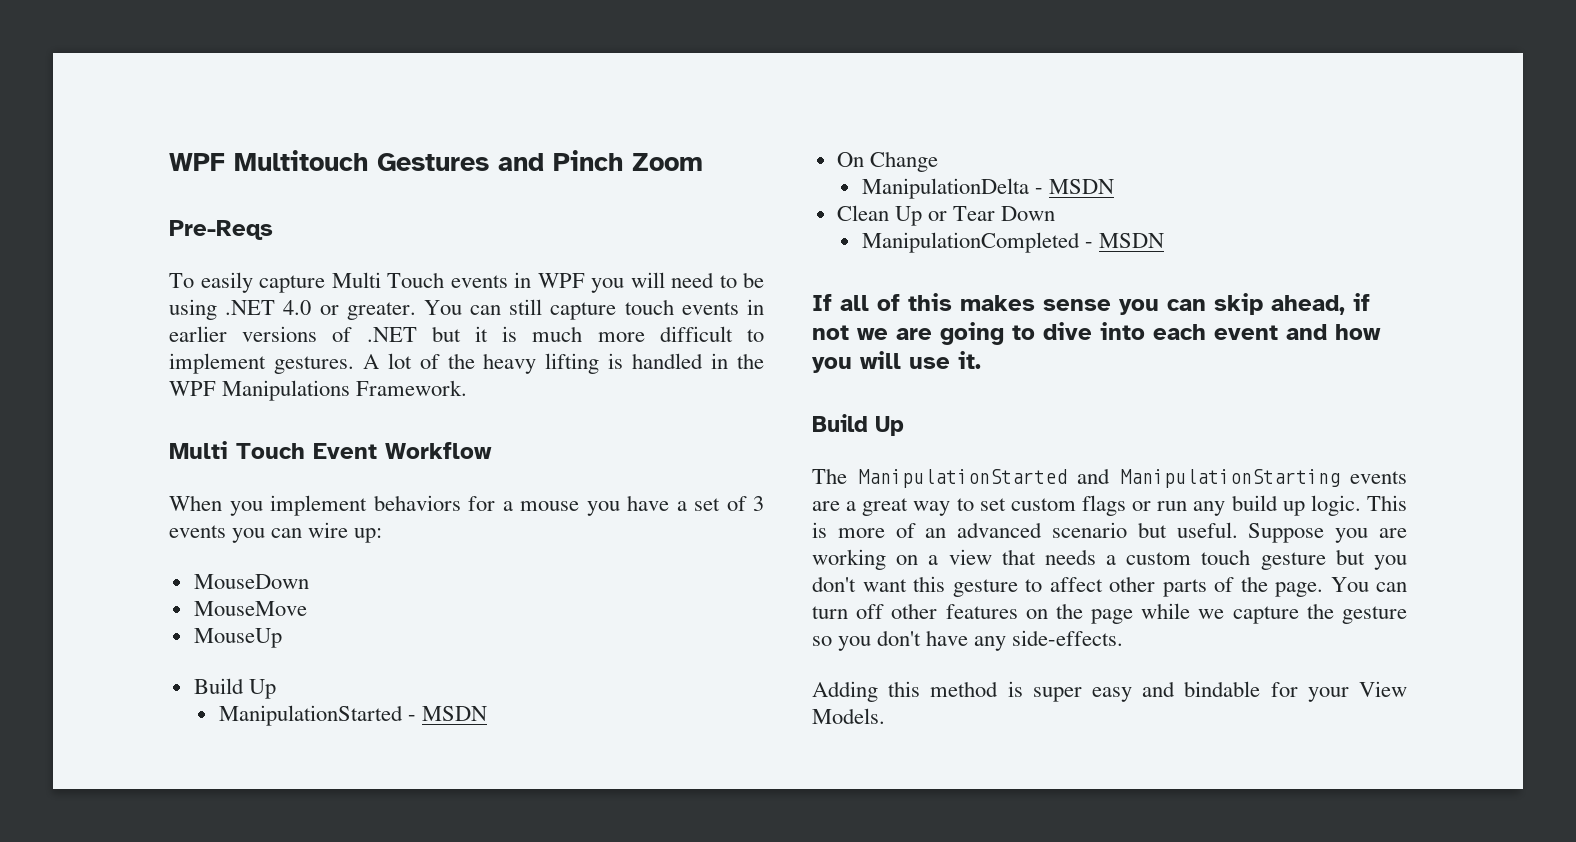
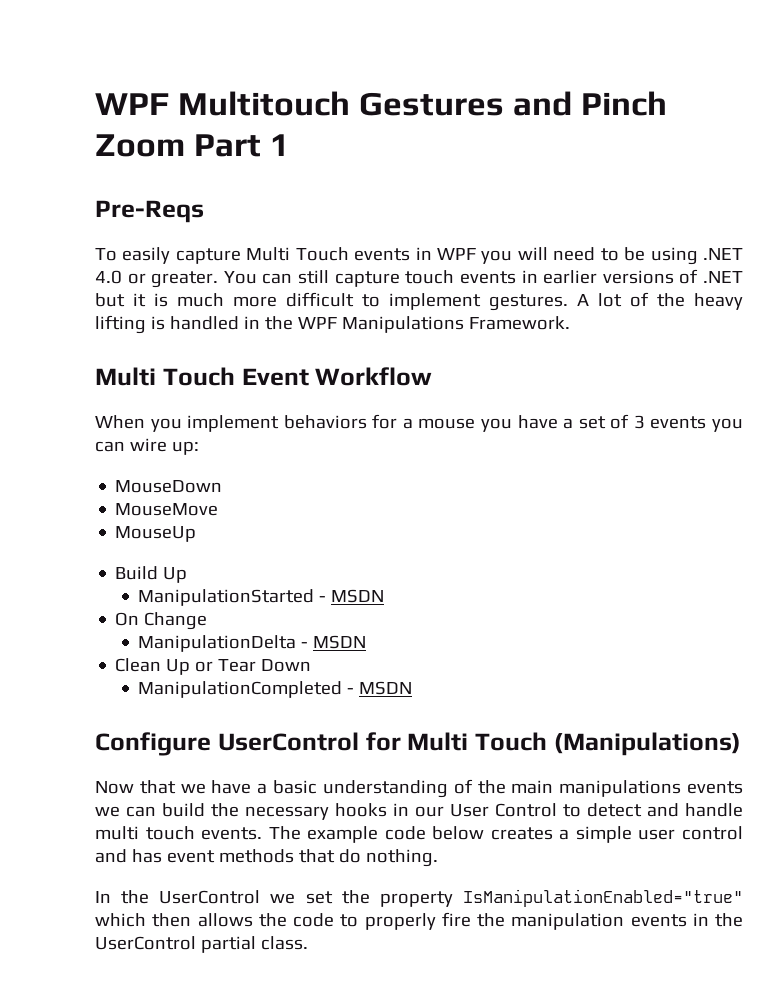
- WPF Multitouch Gestures and Pinch Zoom
+ WPF Multitouch Gestures and Pinch Zoom Part 1
- If all of this makes sense you can skip ahead, if not we are going to dive into each event and how you will use it.
- Build Up
- The ManipulationStarted and ManipulationStarting events are a great way to set custom flags or run any build up logic. This is more of an advanced scenario but useful. Suppose you are working on a view that needs a custom touch gesture but you don't want this gesture to affect other parts of the page. You can turn off other features on the page while we capture the gesture so you don't have any side-effects.
- Adding this method is super easy and bindable for your View Models.
+ Configure UserControl for Multi Touch (Manipulations)
+ Now that we have a basic understanding of the main manipulations events we can build the necessary hooks in our User Control to detect and handle multi touch events. The example code below creates a simple user control and has event methods that do nothing.
+ In the UserControl we set the property IsManipulationEnabled="true" which then allows the code to properly fire the manipulation events in the UserControl partial class.

